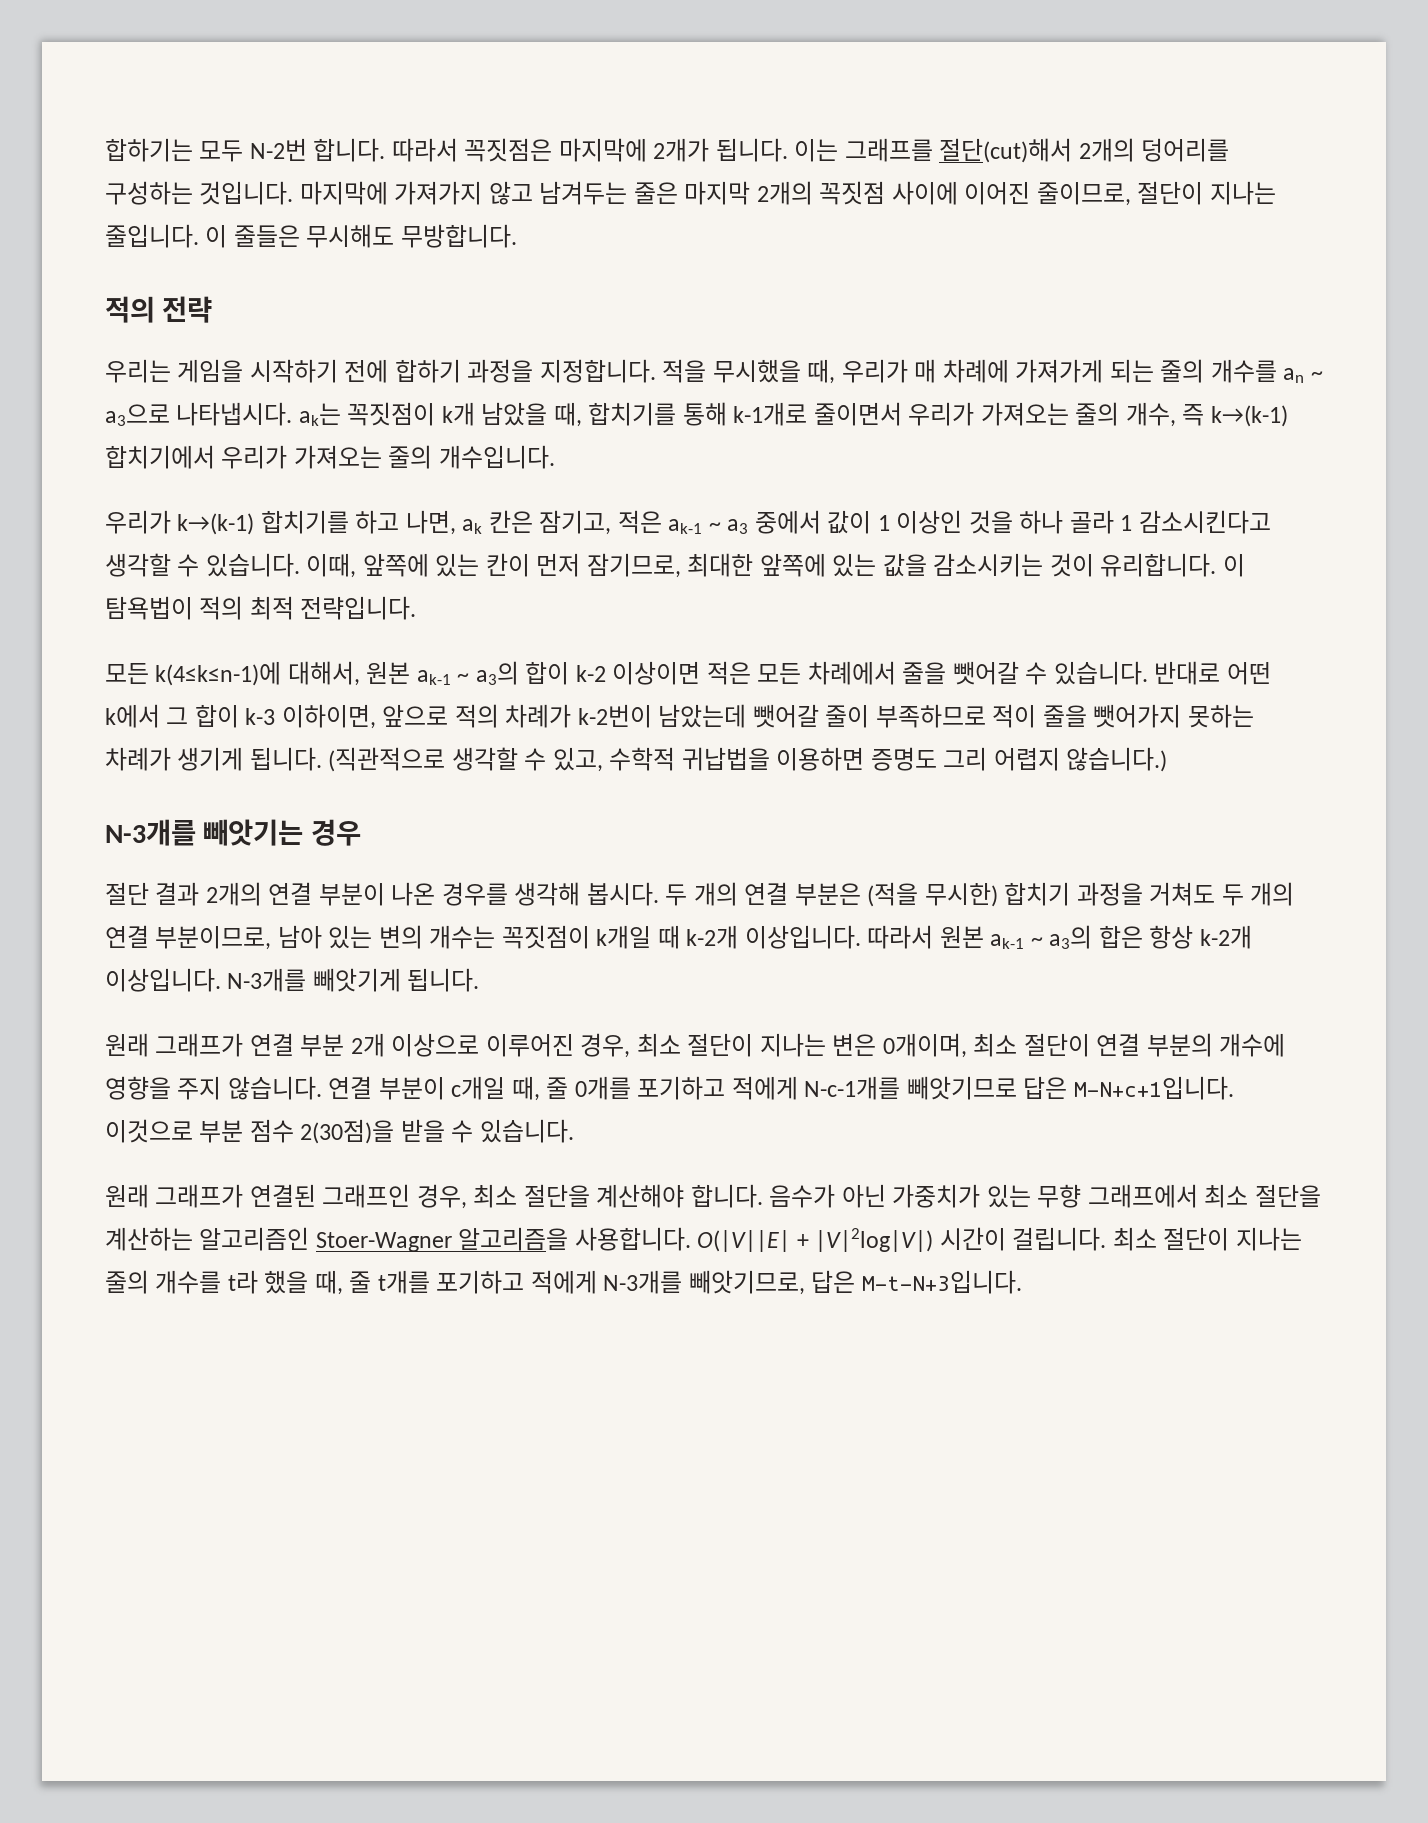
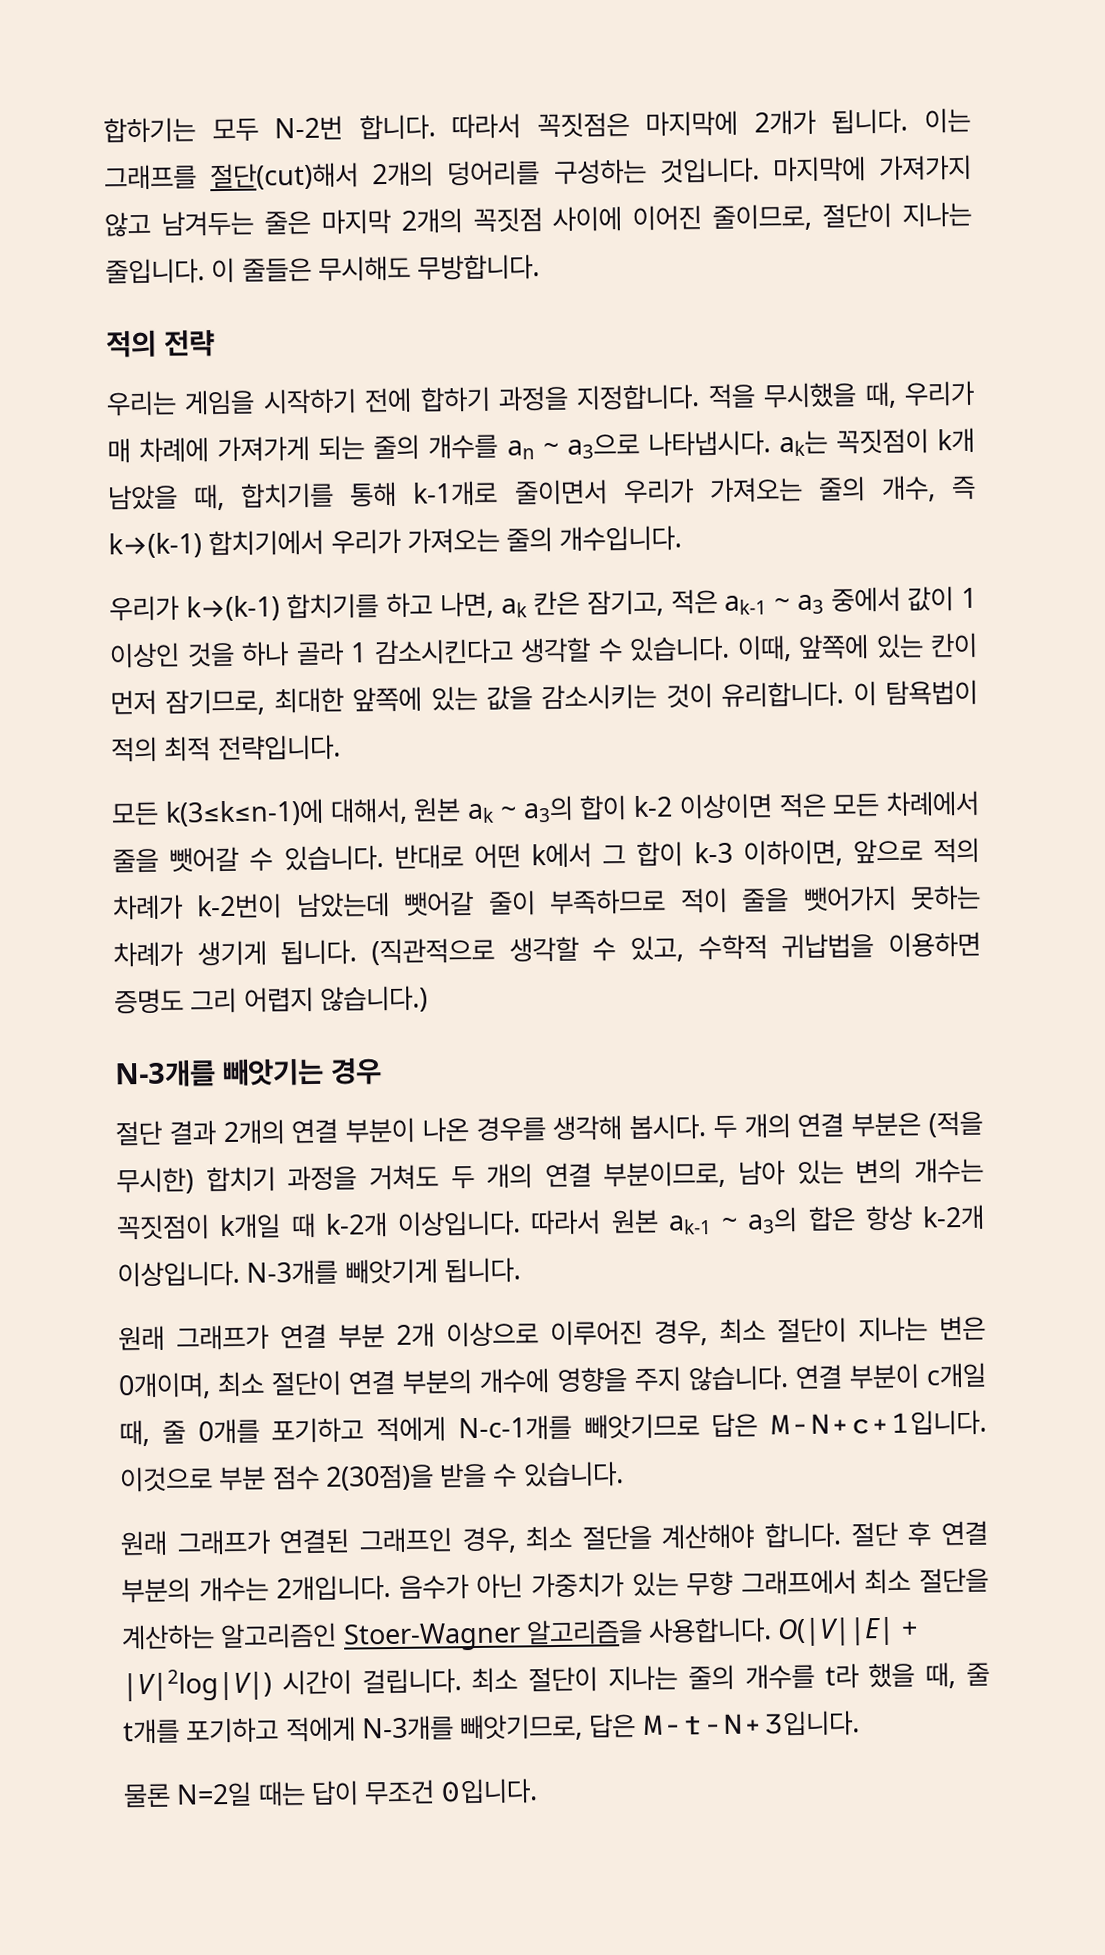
- 모든 k(4≤k≤n-1)에 대해서, 원본 ak-1 ~ a3의 합이 k-2 이상이면 적은 모든 차례에서 줄을 뺏어갈 수 있습니다.
+ 모든 k(3≤k≤n-1)에 대해서, 원본 ak ~ a3의 합이 k-2 이상이면 적은 모든 차례에서 줄을 뺏어갈 수 있습니다.
+ 절단 후 연결 부분의 개수는 2개입니다.
+ 물론 N=2일 때는 답이 무조건 0입니다.

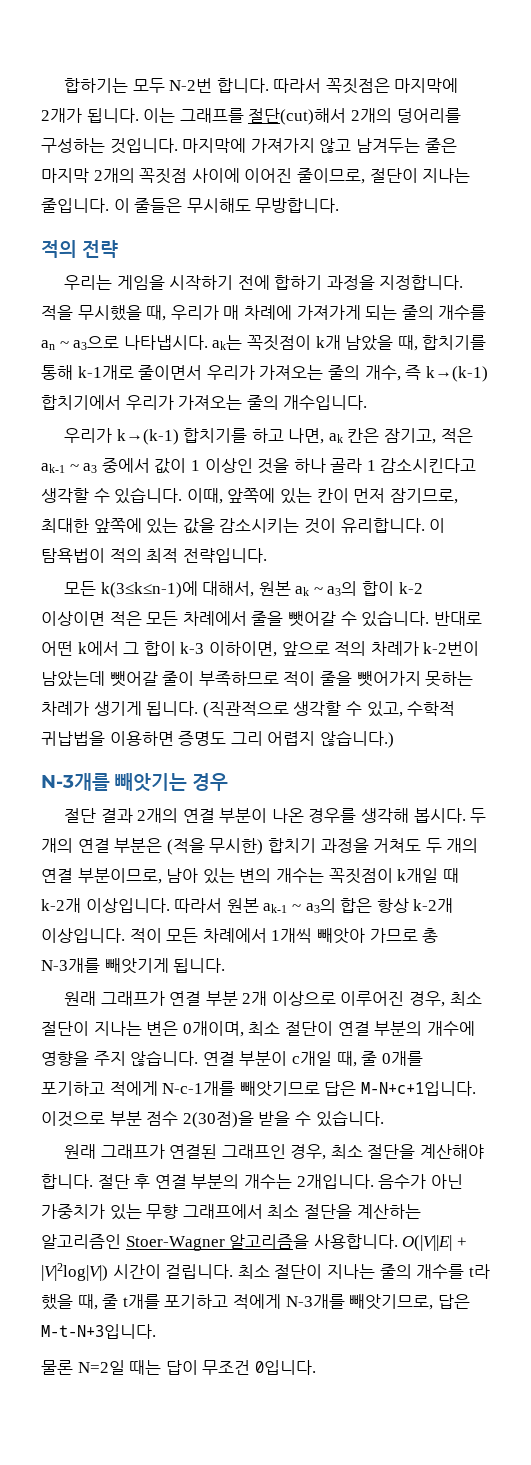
- N-3개를 빼앗기게 됩니다.
+ 적이 모든 차례에서 1개씩 빼앗아 가므로 총 N-3개를 빼앗기게 됩니다.

